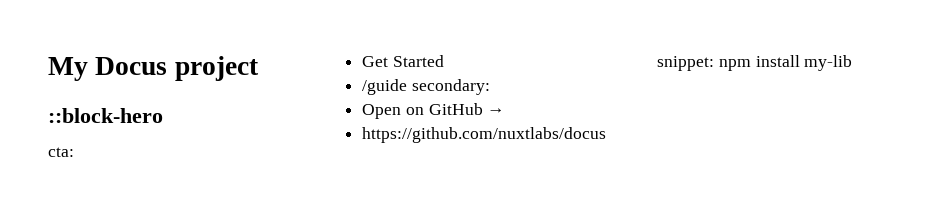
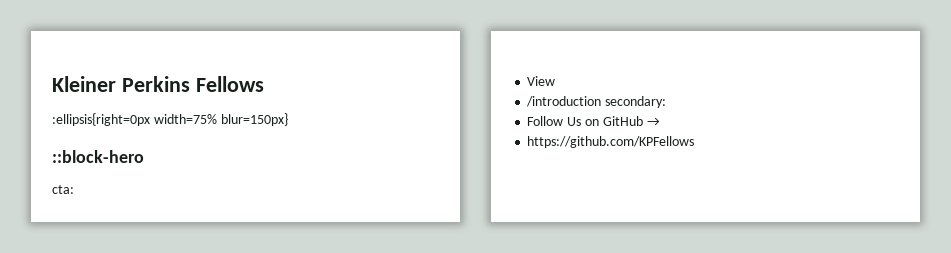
- My Docus project
+ Kleiner Perkins Fellows
+ :ellipsis{right=0px width=75% blur=150px}
- Get Started
- /guide secondary:
+ View
+ /introduction secondary:
- Open on GitHub →
+ Follow Us on GitHub →
- https://github.com/nuxtlabs/docus snippet: npm install my-lib
+ https://github.com/KPFellows

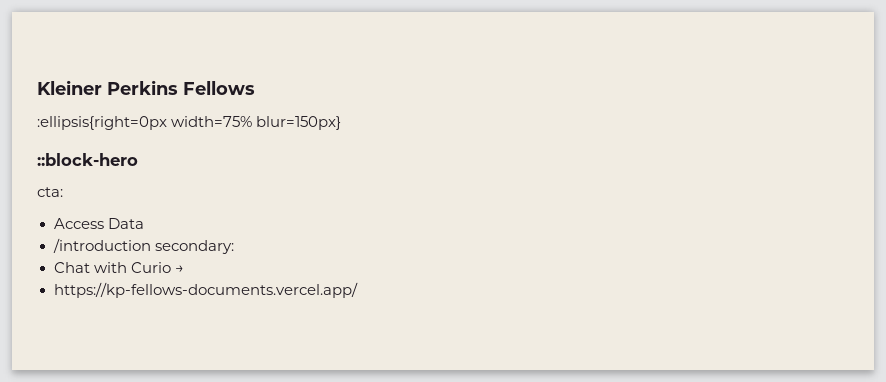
- View
+ Access Data
- Follow Us on GitHub →
+ Chat with Curio →
- https://github.com/KPFellows
+ https://kp-fellows-documents.vercel.app/

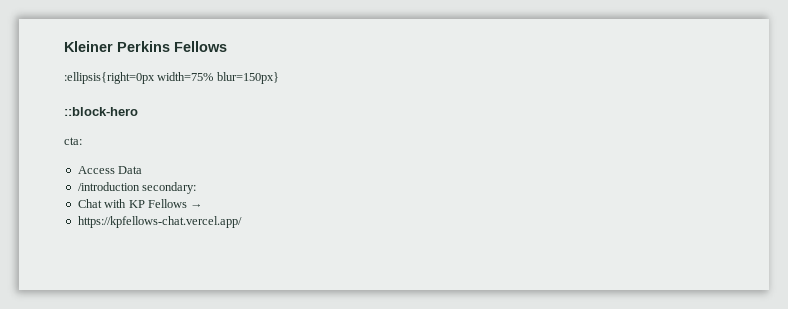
- Chat with Curio →
+ Chat with KP Fellows →
- https://kp-fellows-documents.vercel.app/
+ https://kpfellows-chat.vercel.app/

